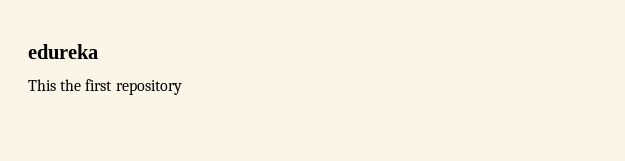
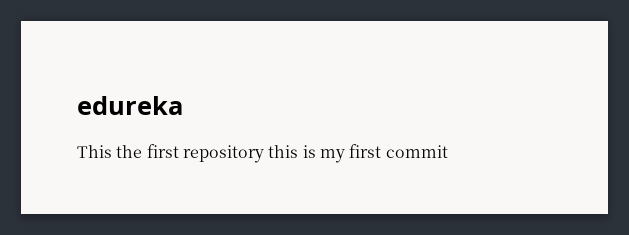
- This the first repository
+ This the first repository this is my first commit

